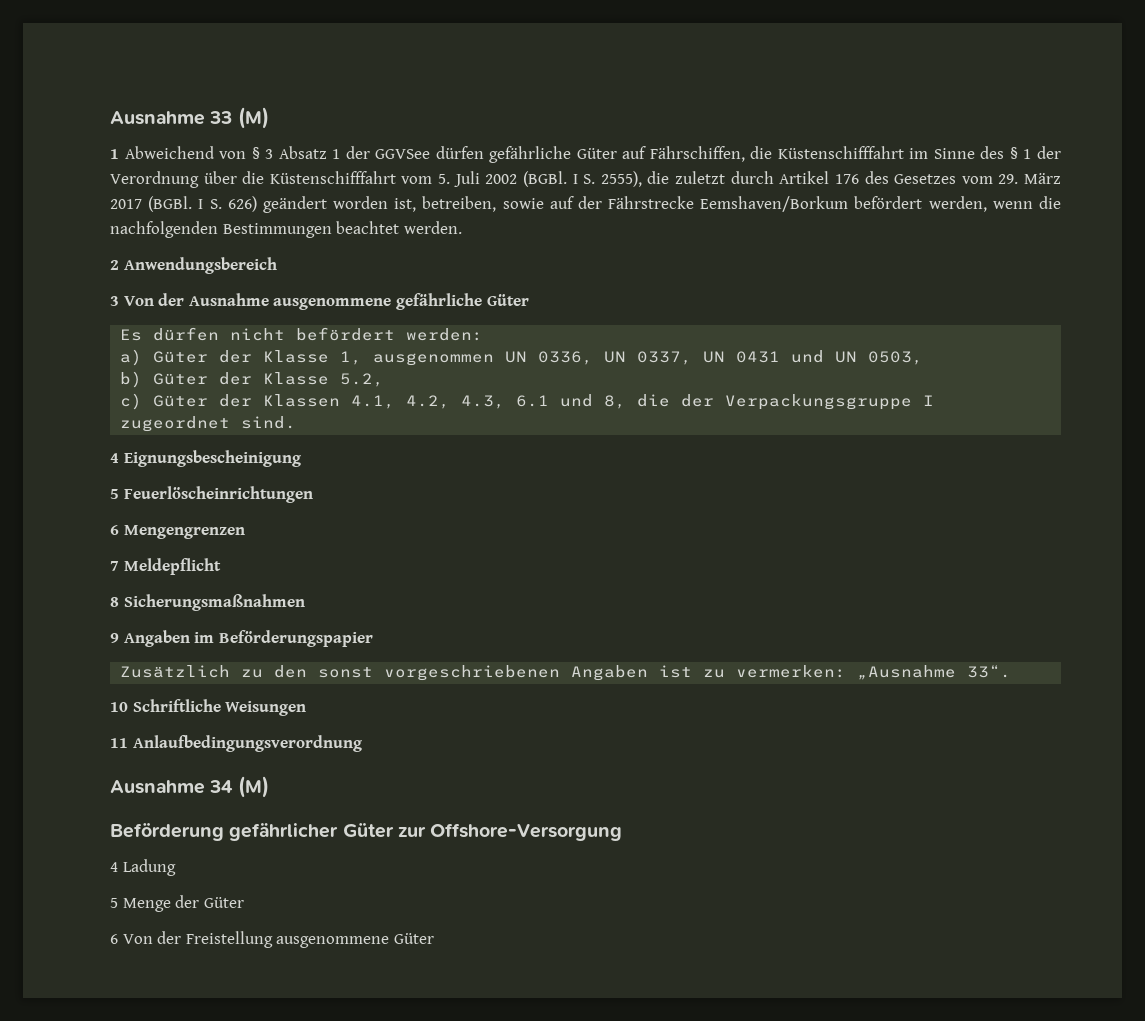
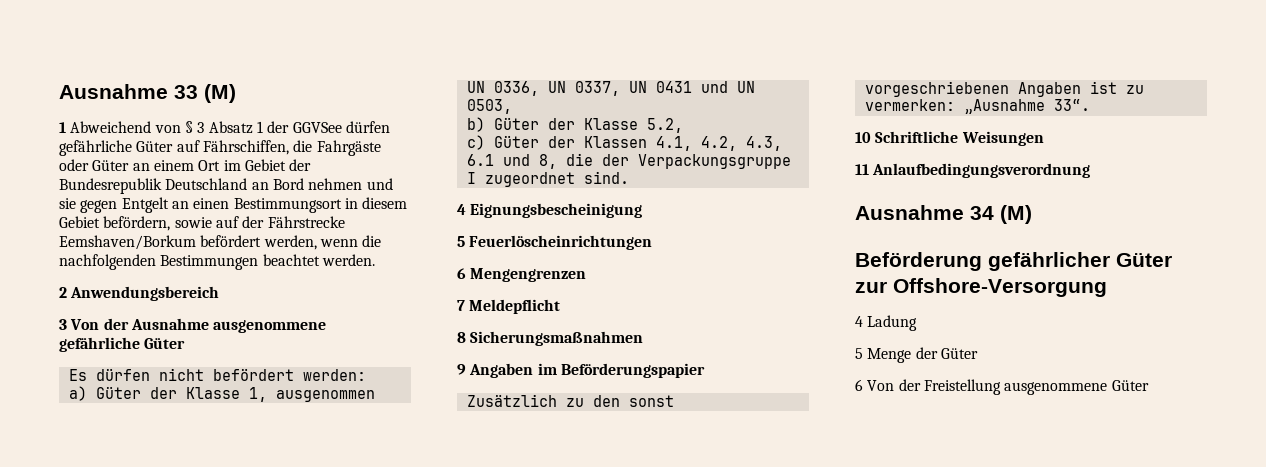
- 1 Abweichend von § 3 Absatz 1 der GGVSee dürfen gefährliche Güter auf Fährschiffen, die Küstenschifffahrt im Sinne des § 1 der Verordnung über die Küstenschifffahrt vom 5. Juli 2002 (BGBl. I S. 2555), die zuletzt durch Artikel 176 des Gesetzes vom 29. März 2017 (BGBl. I S. 626) geändert worden ist, betreiben, sowie auf der Fährstrecke Eemshaven/Borkum befördert werden, wenn die nachfolgenden Bestimmungen beachtet werden.
+ 1 Abweichend von § 3 Absatz 1 der GGVSee dürfen gefährliche Güter auf Fährschiffen, die Fahrgäste oder Güter an einem Ort im Gebiet der Bundesrepublik Deutschland an Bord nehmen und sie gegen Entgelt an einen Bestimmungsort in diesem Gebiet befördern, sowie auf der Fährstrecke Eemshaven/Borkum befördert werden, wenn die nachfolgenden Bestimmungen beachtet werden.

